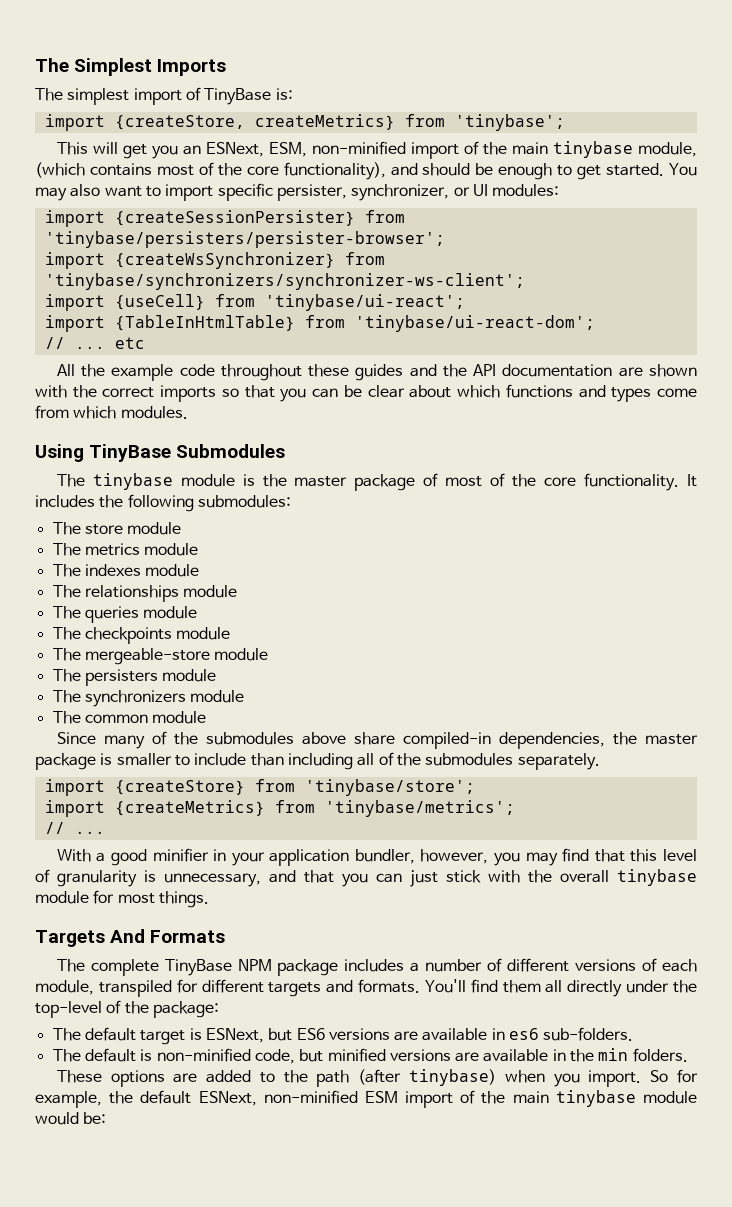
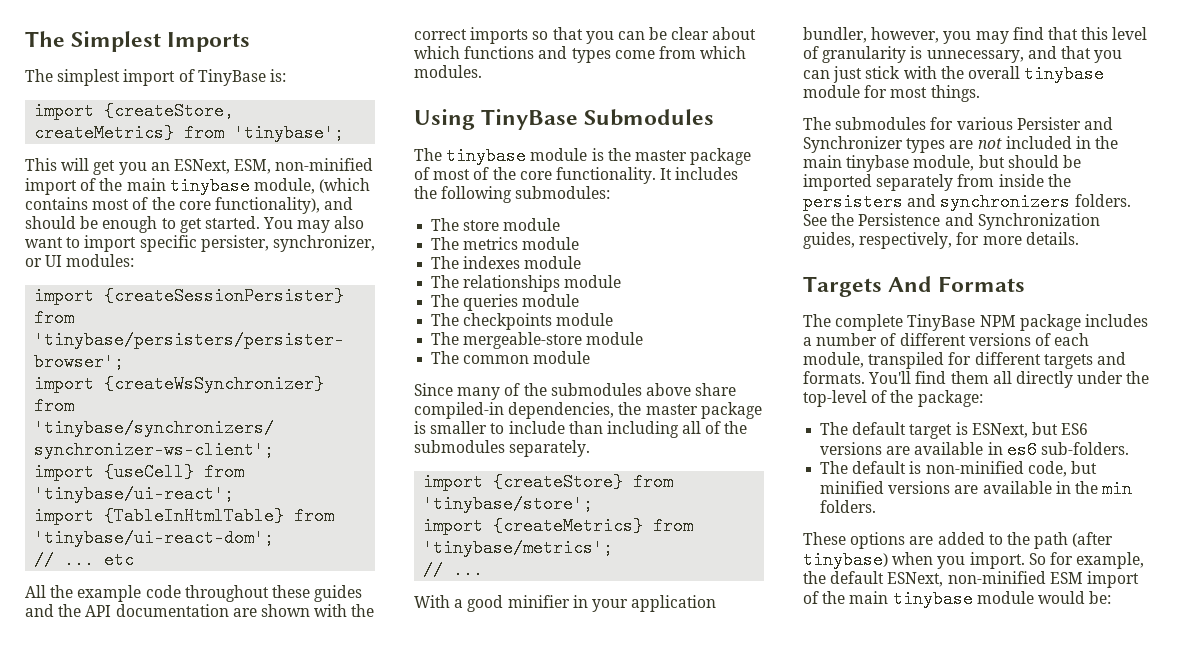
- The persisters module
- The synchronizers module
+ The submodules for various Persister and Synchronizer types are not included in the main tinybase module, but should be imported separately from inside the persisters and synchronizers folders. See the Persistence and Synchronization guides, respectively, for more details.

